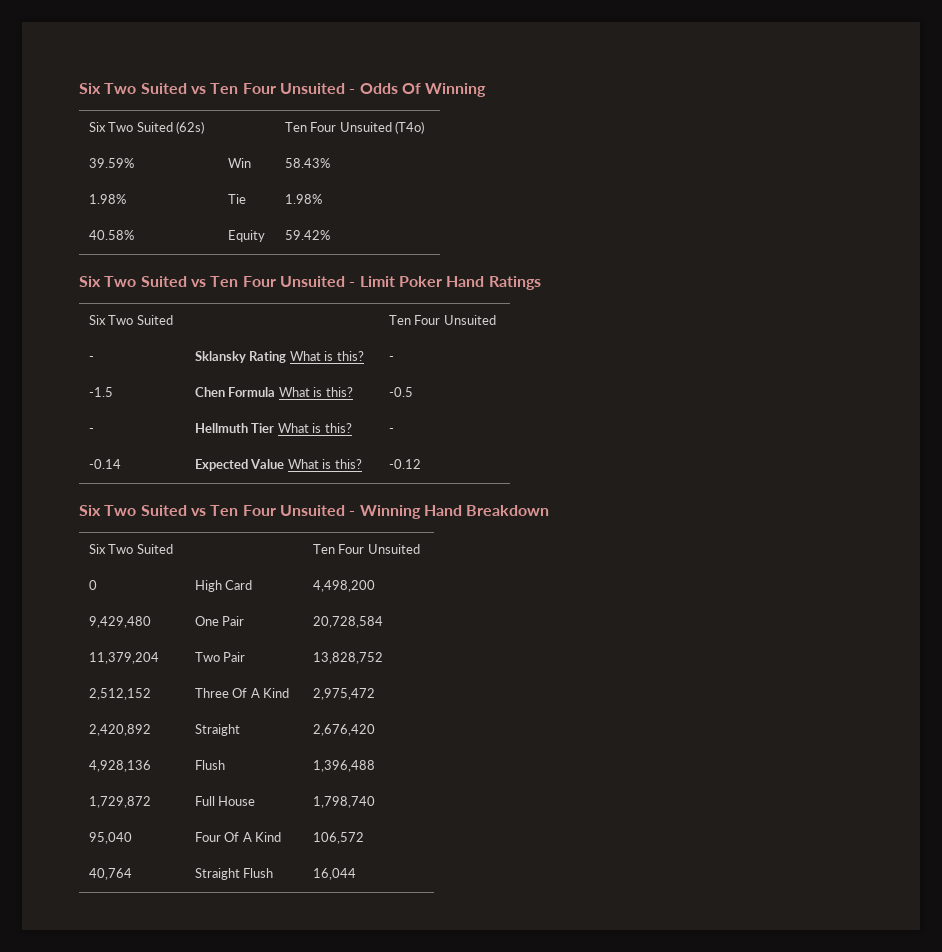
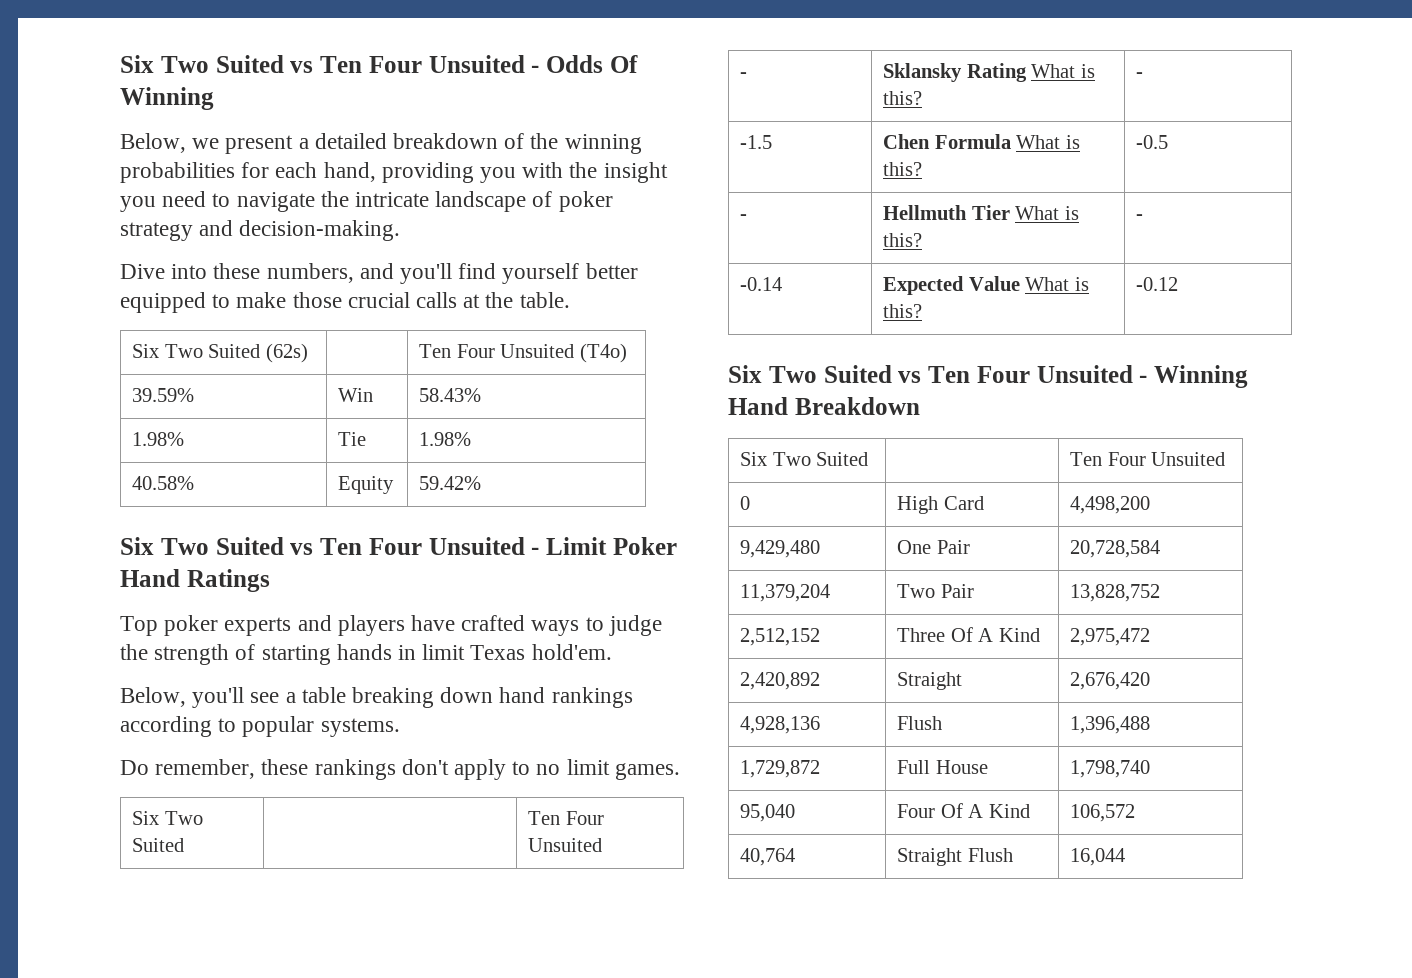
+ Below, we present a detailed breakdown of the winning probabilities for each hand, providing you with the insight you need to navigate the intricate landscape of poker strategy and decision-making.
+ Dive into these numbers, and you'll find yourself better equipped to make those crucial calls at the table.
+ Top poker experts and players have crafted ways to judge the strength of starting hands in limit Texas hold'em.
+ Below, you'll see a table breaking down hand rankings according to popular systems.
+ Do remember, these rankings don't apply to no limit games.

